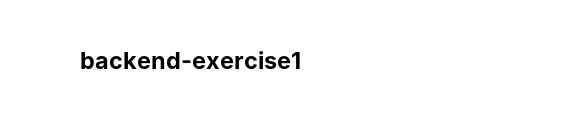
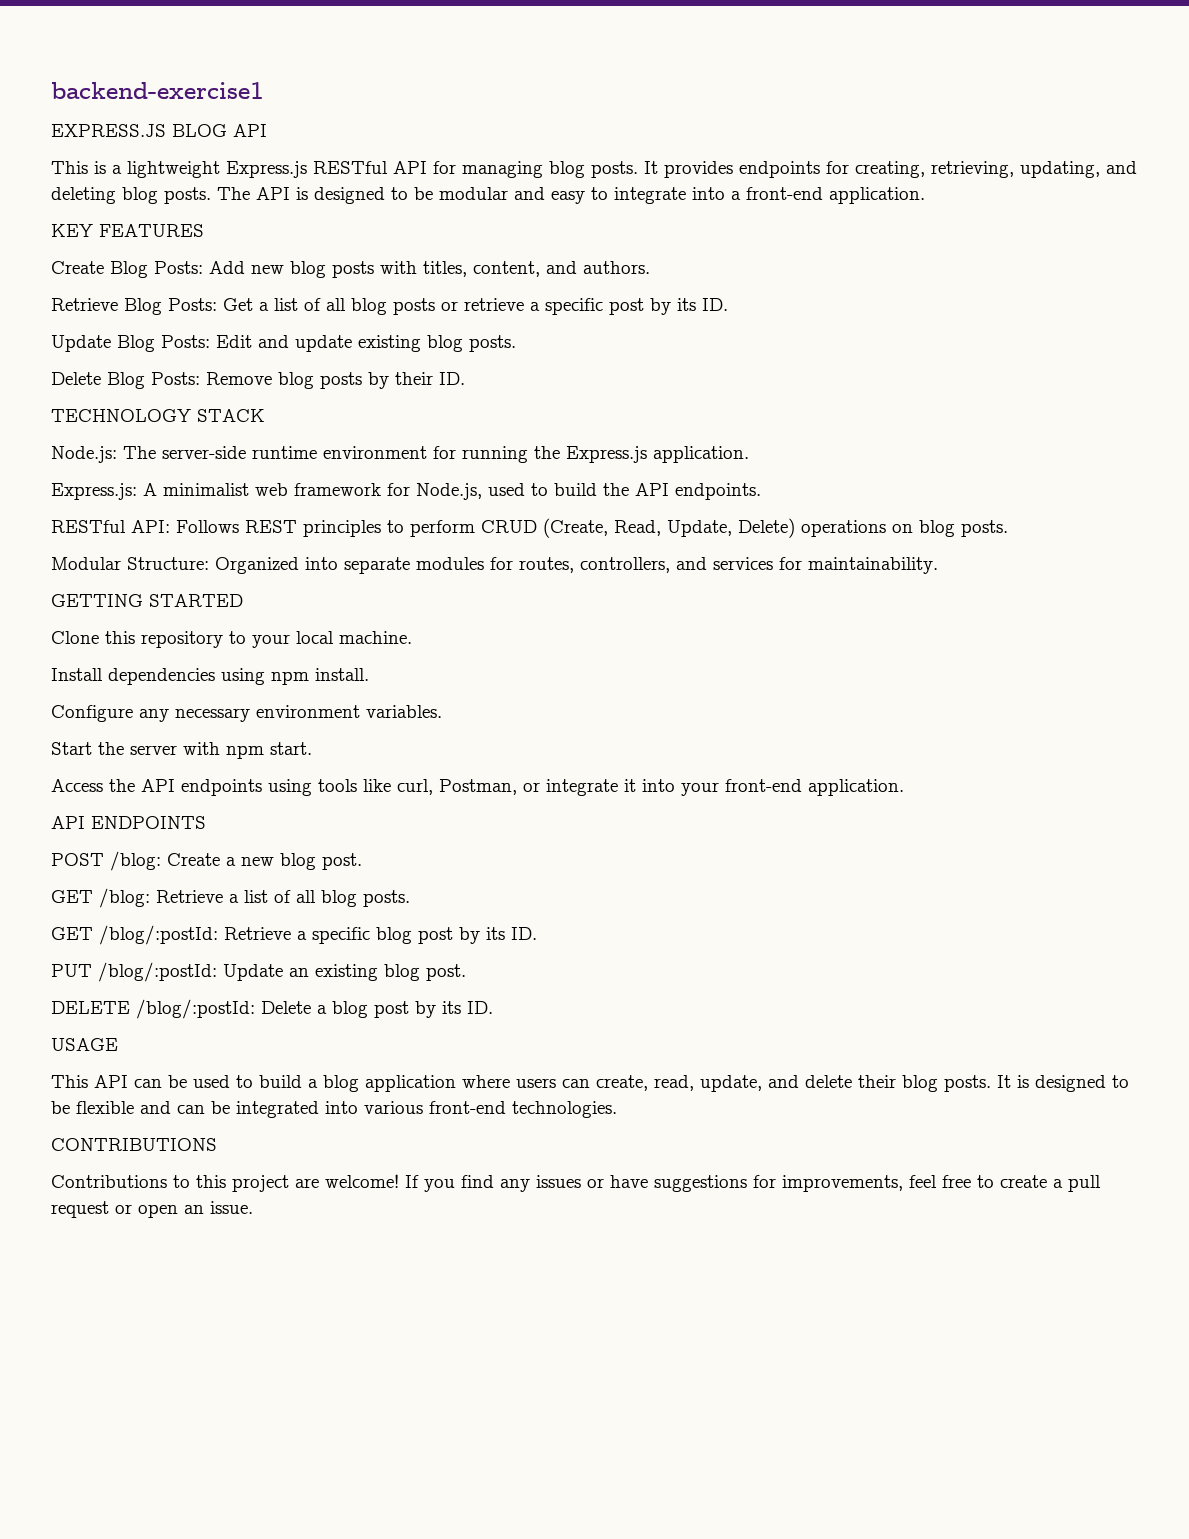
+ EXPRESS.JS BLOG API
+ This is a lightweight Express.js RESTful API for managing blog posts. It provides endpoints for creating, retrieving, updating, and deleting blog posts. The API is designed to be modular and easy to integrate into a front-end application.
+ KEY FEATURES
+ Create Blog Posts: Add new blog posts with titles, content, and authors.
+ Retrieve Blog Posts: Get a list of all blog posts or retrieve a specific post by its ID.
+ Update Blog Posts: Edit and update existing blog posts.
+ Delete Blog Posts: Remove blog posts by their ID.
+ TECHNOLOGY STACK
+ Node.js: The server-side runtime environment for running the Express.js application.
+ Express.js: A minimalist web framework for Node.js, used to build the API endpoints.
+ RESTful API: Follows REST principles to perform CRUD (Create, Read, Update, Delete) operations on blog posts.
+ Modular Structure: Organized into separate modules for routes, controllers, and services for maintainability.
+ GETTING STARTED
+ Clone this repository to your local machine.
+ Install dependencies using npm install.
+ Configure any necessary environment variables.
+ Start the server with npm start.
+ Access the API endpoints using tools like curl, Postman, or integrate it into your front-end application.
+ API ENDPOINTS
+ POST /blog: Create a new blog post.
+ GET /blog: Retrieve a list of all blog posts.
+ GET /blog/:postId: Retrieve a specific blog post by its ID.
+ PUT /blog/:postId: Update an existing blog post.
+ DELETE /blog/:postId: Delete a blog post by its ID.
+ USAGE
+ This API can be used to build a blog application where users can create, read, update, and delete their blog posts. It is designed to be flexible and can be integrated into various front-end technologies.
+ CONTRIBUTIONS
+ Contributions to this project are welcome! If you find any issues or have suggestions for improvements, feel free to create a pull request or open an issue.

